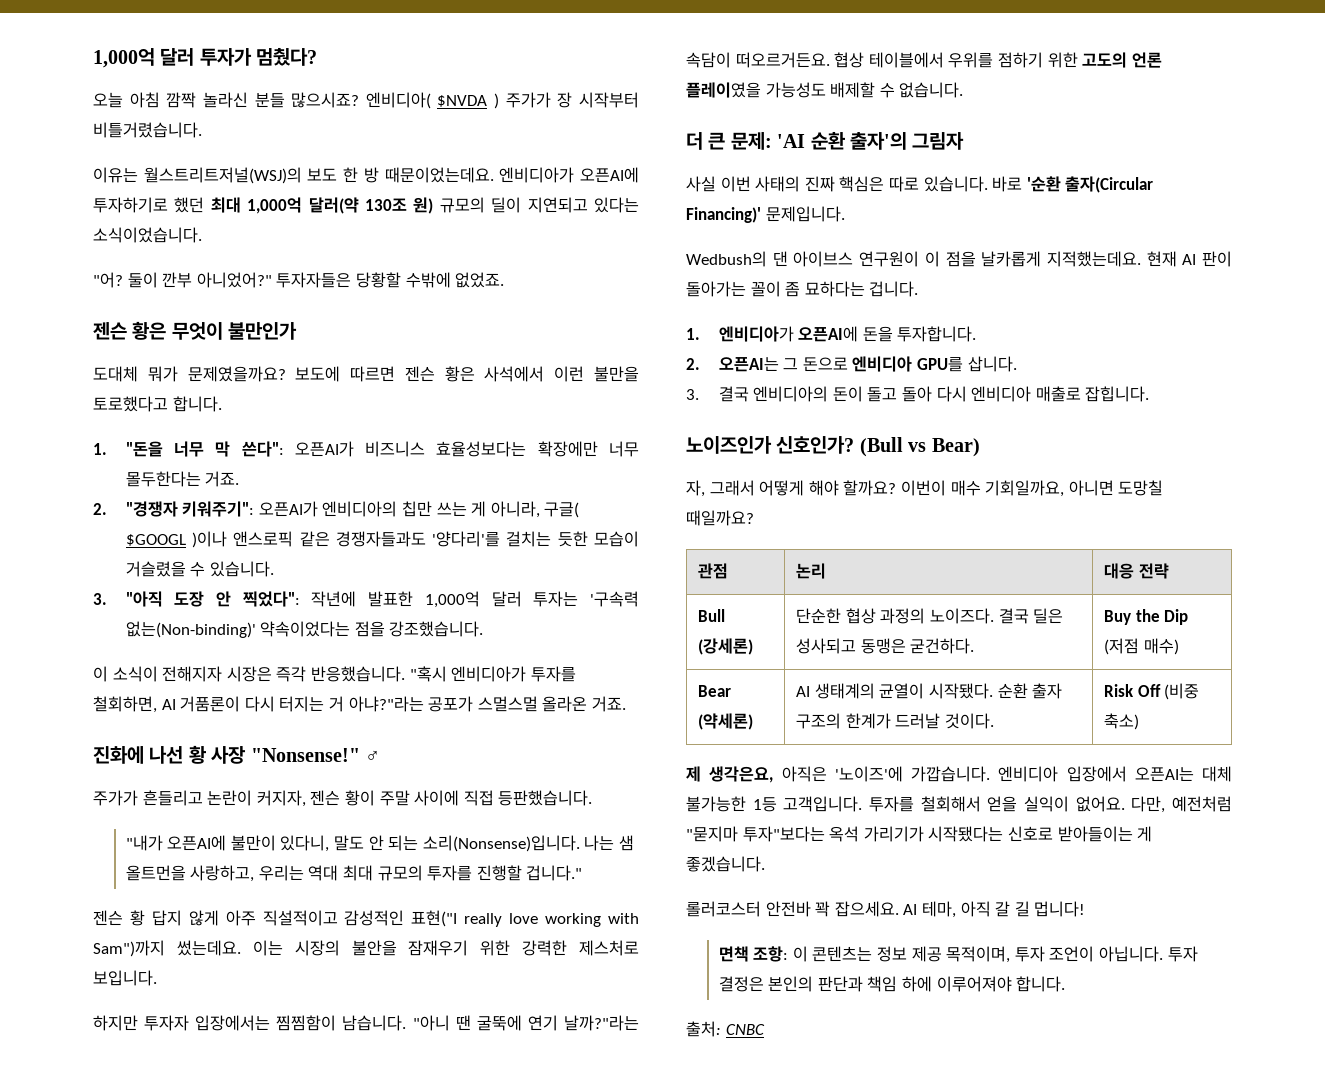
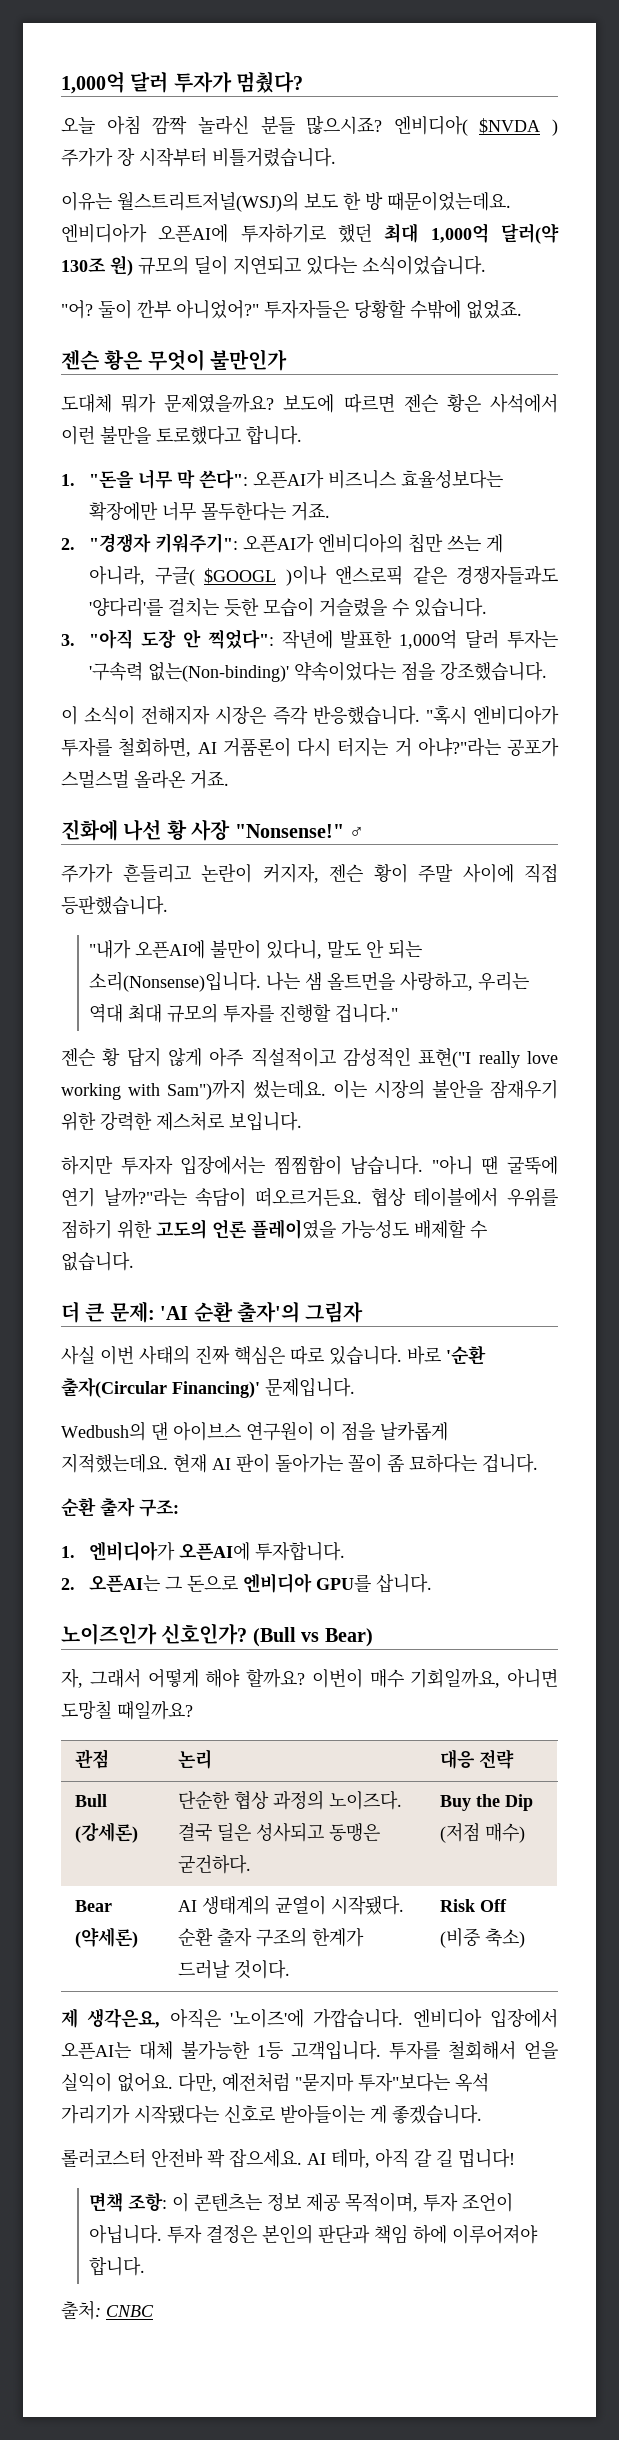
+ 순환 출자 구조:
- 1. 엔비디아가 오픈AI에 돈을 투자합니다.
+ 1. 엔비디아가 오픈AI에 투자합니다.
- 3. 결국 엔비디아의 돈이 돌고 돌아 다시 엔비디아 매출로 잡힙니다.

